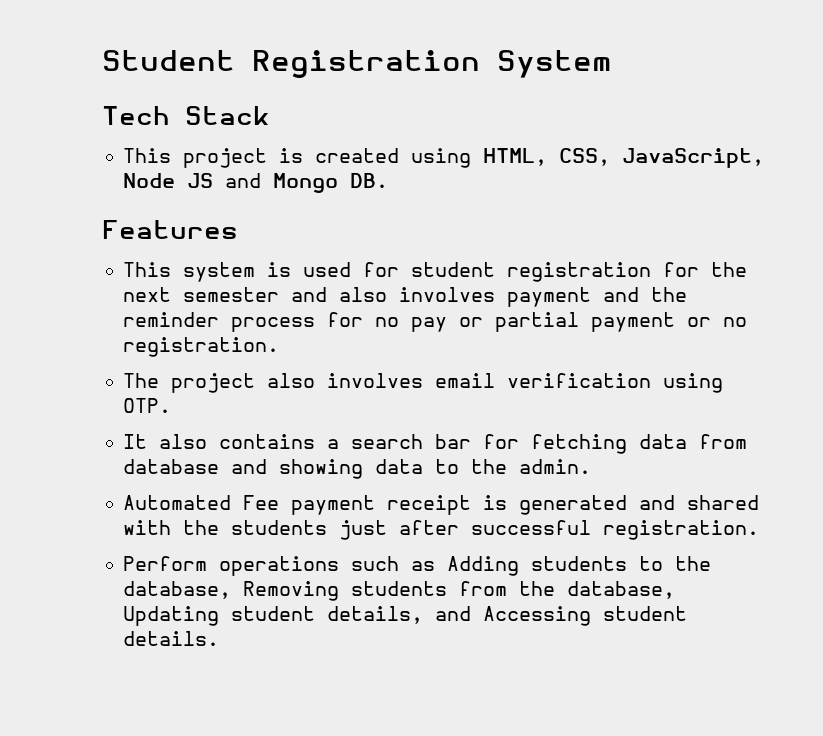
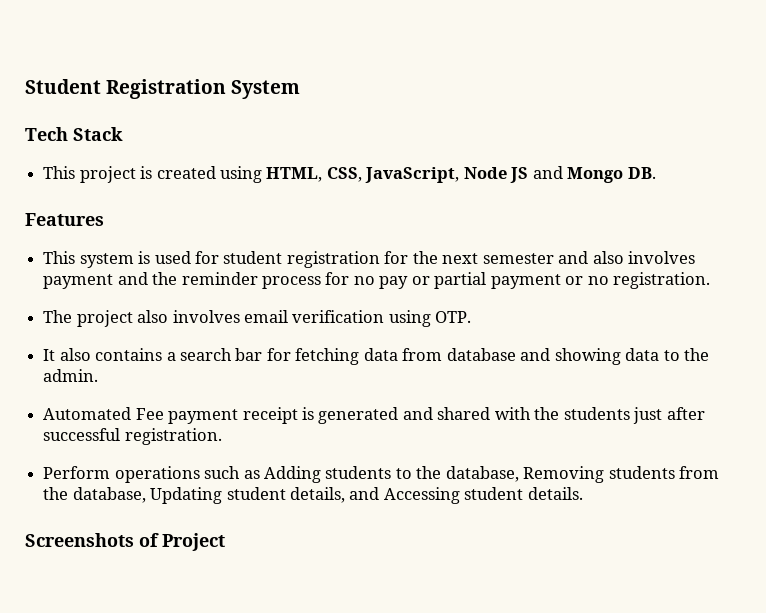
+ Screenshots of Project

